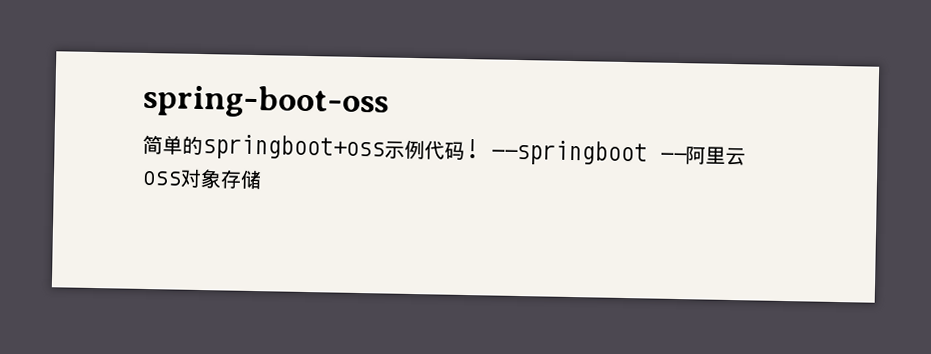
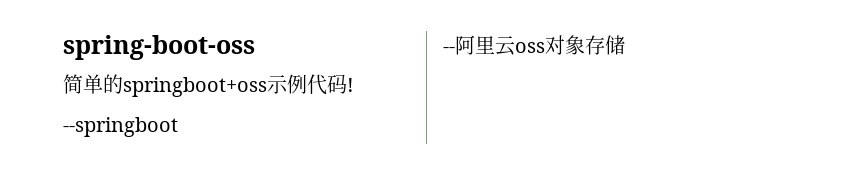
- 简单的springboot+oss示例代码! --springboot --阿里云oss对象存储
+ 简单的springboot+oss示例代码!
+ --springboot
+ --阿里云oss对象存储

